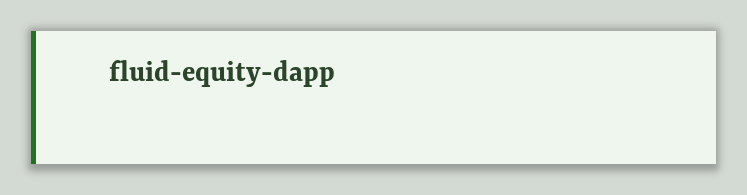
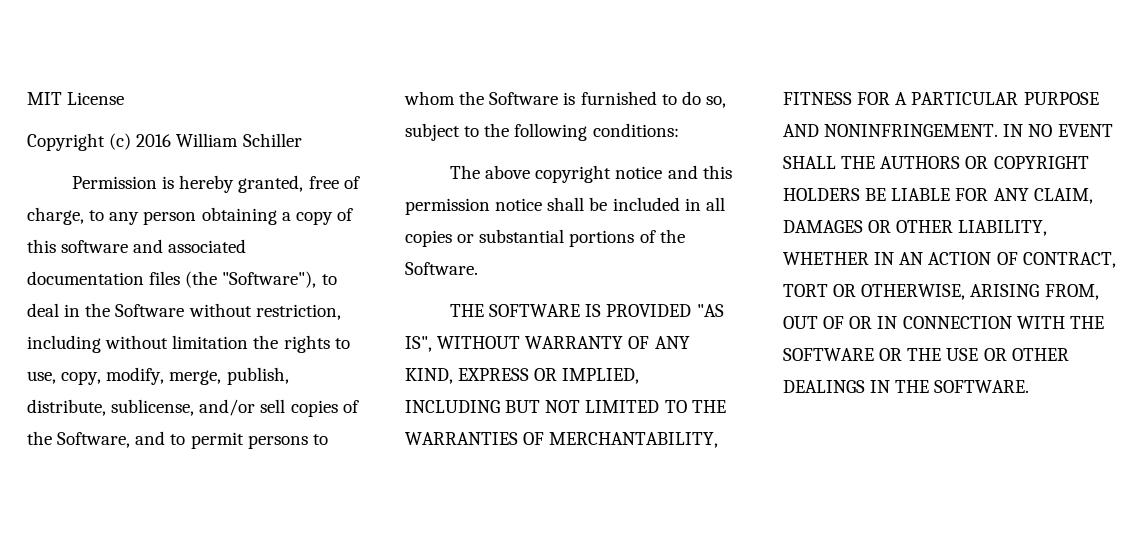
- fluid-equity-dapp
+ MIT License
+ Copyright (c) 2016 William Schiller
+ Permission is hereby granted, free of charge, to any person obtaining a copy of this software and associated documentation files (the "Software"), to deal in the Software without restriction, including without limitation the rights to use, copy, modify, merge, publish, distribute, sublicense, and/or sell copies of the Software, and to permit persons to whom the Software is furnished to do so, subject to the following conditions:
+ The above copyright notice and this permission notice shall be included in all copies or substantial portions of the Software.
+ THE SOFTWARE IS PROVIDED "AS IS", WITHOUT WARRANTY OF ANY KIND, EXPRESS OR IMPLIED, INCLUDING BUT NOT LIMITED TO THE WARRANTIES OF MERCHANTABILITY, FITNESS FOR A PARTICULAR PURPOSE AND NONINFRINGEMENT. IN NO EVENT SHALL THE AUTHORS OR COPYRIGHT HOLDERS BE LIABLE FOR ANY CLAIM, DAMAGES OR OTHER LIABILITY, WHETHER IN AN ACTION OF CONTRACT, TORT OR OTHERWISE, ARISING FROM, OUT OF OR IN CONNECTION WITH THE SOFTWARE OR THE USE OR OTHER DEALINGS IN THE SOFTWARE.

